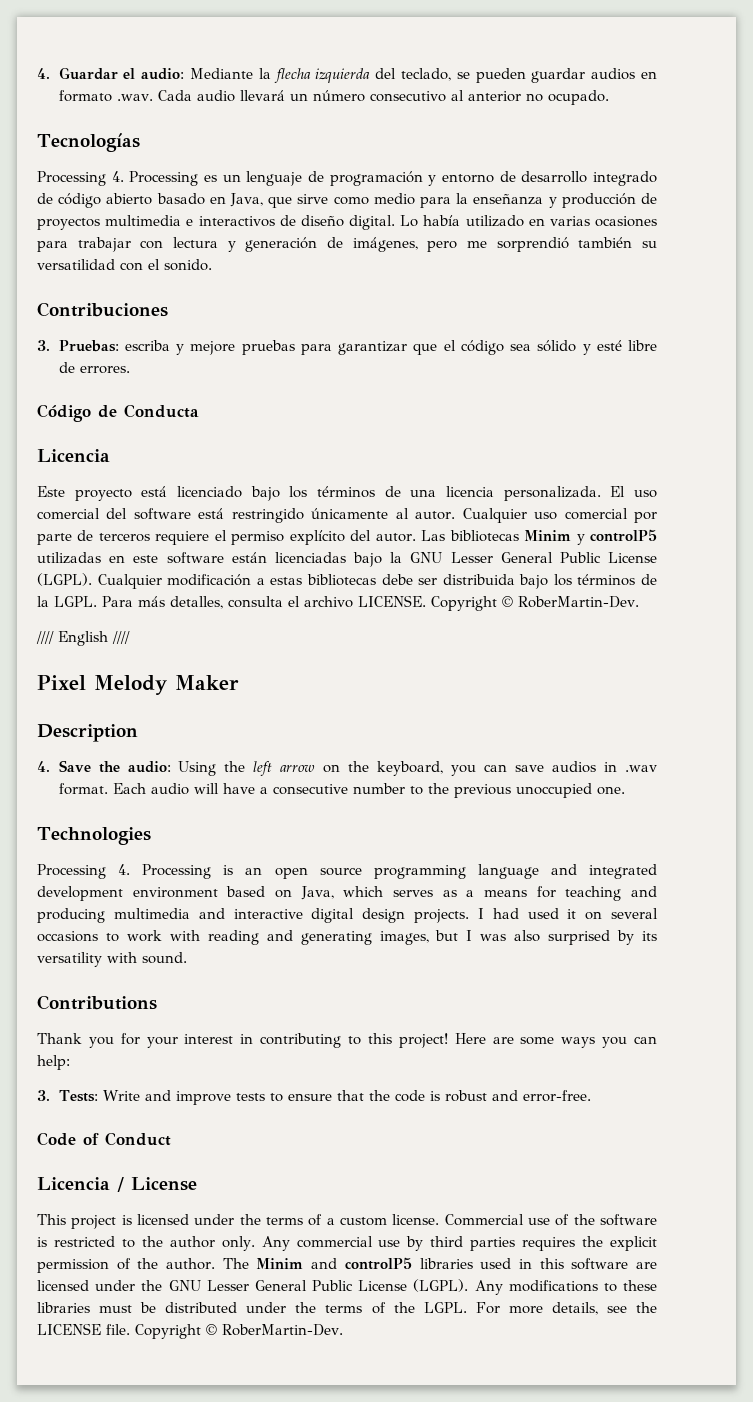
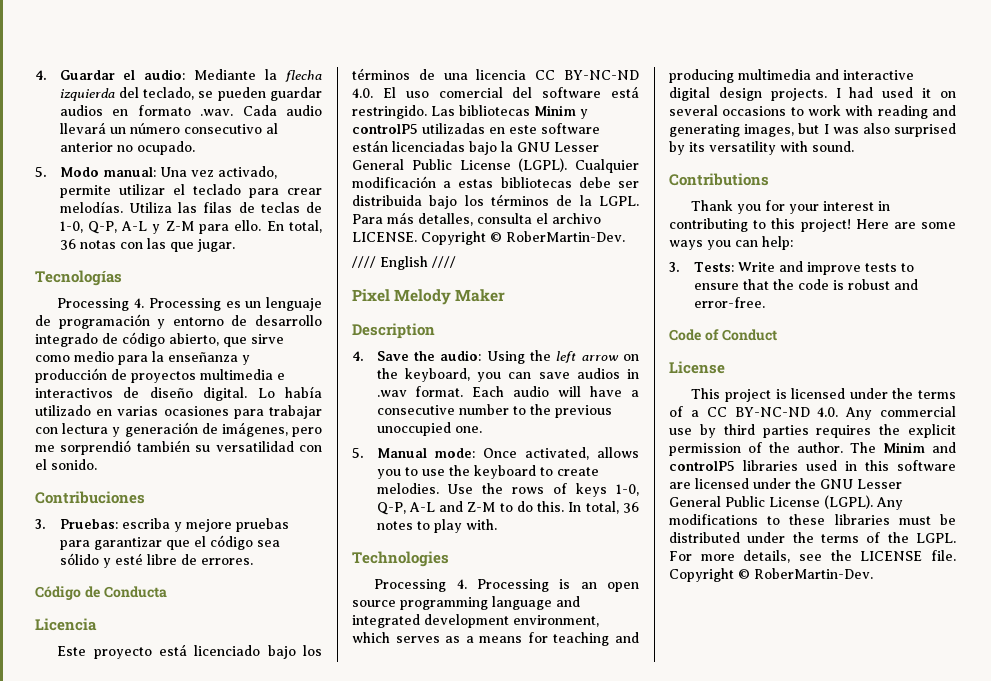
+ 5. Modo manual: Una vez activado, permite utilizar el teclado para crear melodías. Utiliza las filas de teclas de 1-0, Q-P, A-L y Z-M para ello. En total, 36 notas con las que jugar.
- Processing 4. Processing es un lenguaje de programación y entorno de desarrollo integrado de código abierto basado en Java, que sirve como medio para la enseñanza y producción de proyectos multimedia e interactivos de diseño digital.
+ Processing 4. Processing es un lenguaje de programación y entorno de desarrollo integrado de código abierto, que sirve como medio para la enseñanza y producción de proyectos multimedia e interactivos de diseño digital.
- Este proyecto está licenciado bajo los términos de una licencia personalizada. El uso comercial del software está restringido únicamente al autor. Cualquier uso comercial por parte de terceros requiere el permiso explícito del autor.
+ Este proyecto está licenciado bajo los términos de una licencia CC BY-NC-ND 4.0. El uso comercial del software está restringido.
+ 5. Manual mode: Once activated, allows you to use the keyboard to create melodies. Use the rows of keys 1-0, Q-P, A-L and Z-M to do this. In total, 36 notes to play with.
- Processing 4. Processing is an open source programming language and integrated development environment based on Java, which serves as a means for teaching and producing multimedia and interactive digital design projects.
+ Processing 4. Processing is an open source programming language and integrated development environment, which serves as a means for teaching and producing multimedia and interactive digital design projects.
  Code of Conduct
- Licencia / License
+ License
- This project is licensed under the terms of a custom license. Commercial use of the software is restricted to the author only. Any commercial use by third parties requires the explicit permission of the author.
+ This project is licensed under the terms of a CC BY-NC-ND 4.0. Any commercial use by third parties requires the explicit permission of the author.

